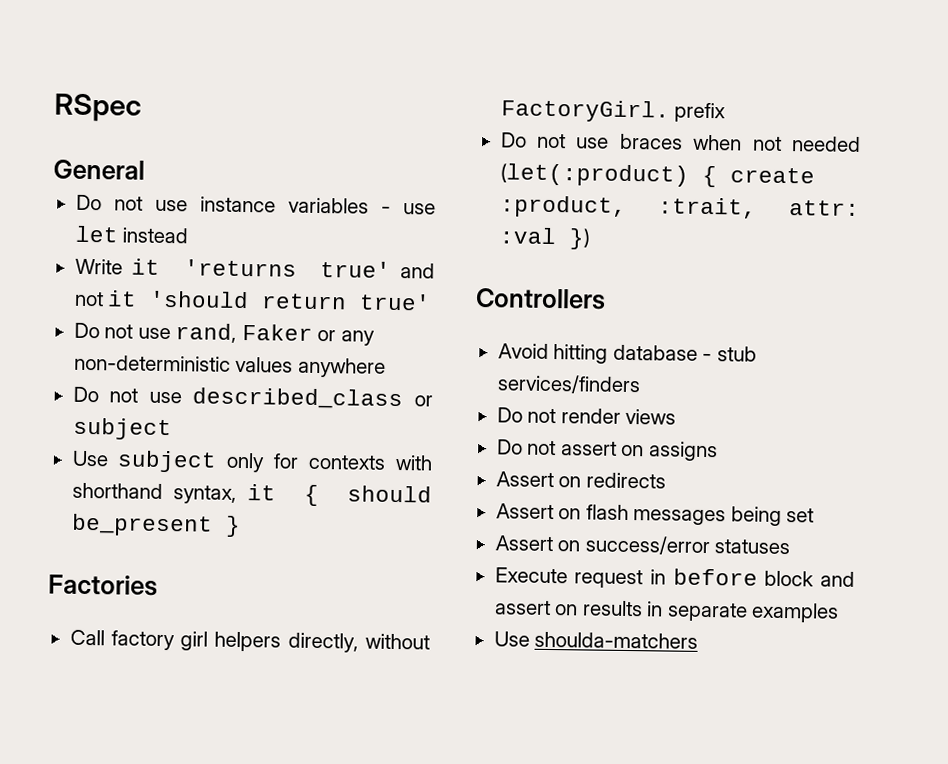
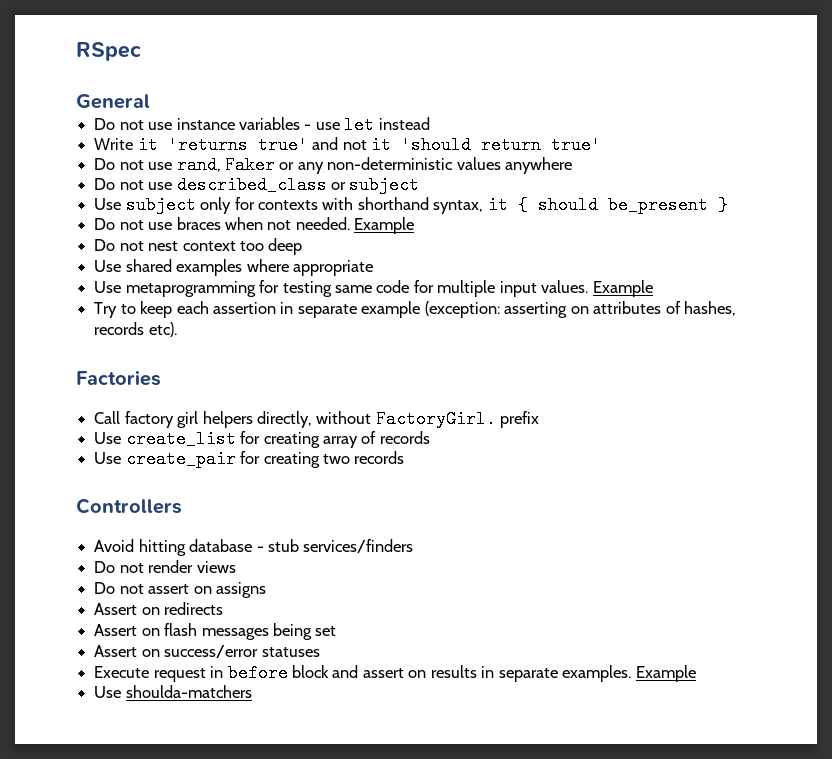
+ Do not use braces when not needed. Example
+ Do not nest context too deep
+ Use shared examples where appropriate
+ Use metaprogramming for testing same code for multiple input values. Example
+ Try to keep each assertion in separate example (exception: asserting on attributes of hashes, records etc).
- Do not use braces when not needed (let(:product) { create :product, :trait, attr: :val })
+ Use create_list for creating array of records
+ Use create_pair for creating two records
- Execute request in before block and assert on results in separate examples
+ Execute request in before block and assert on results in separate examples. Example

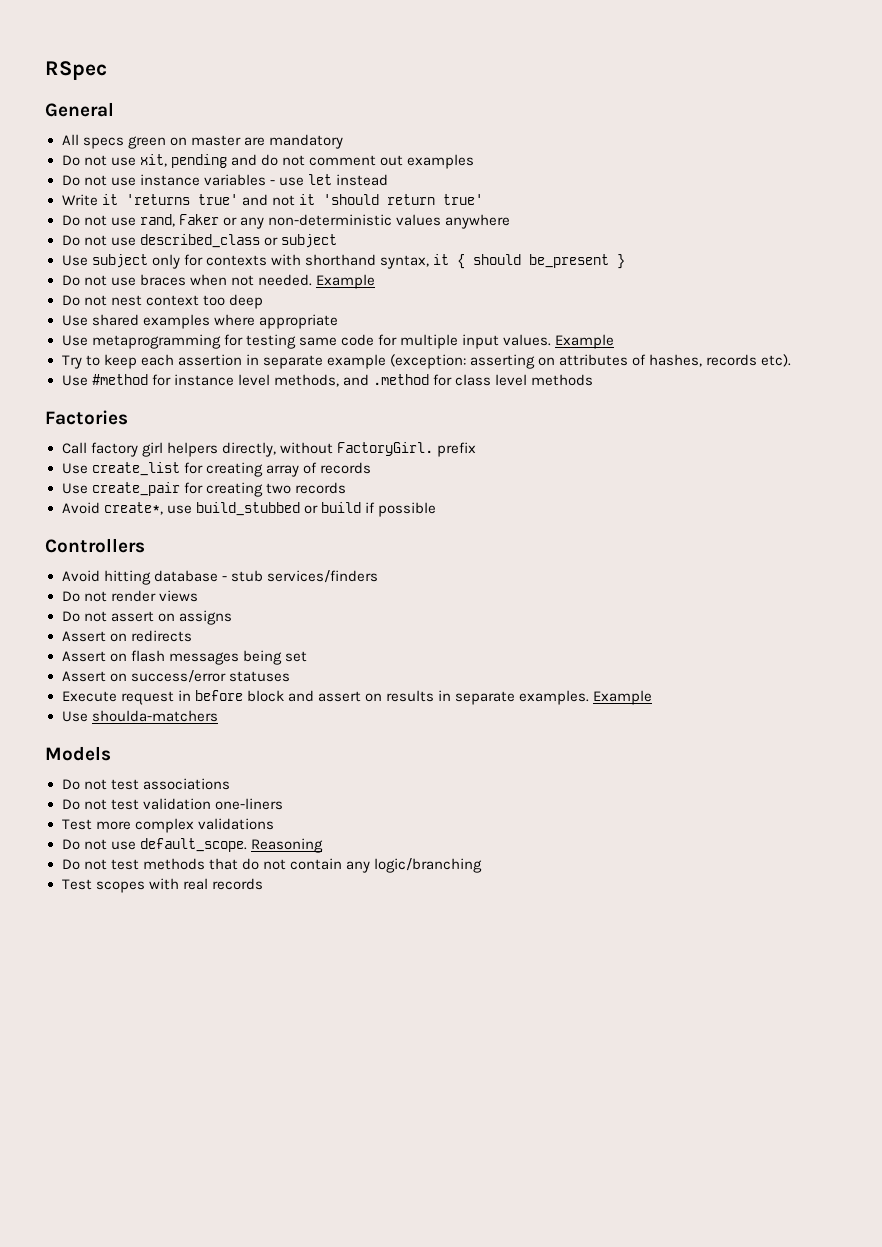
+ All specs green on master are mandatory
+ Do not use xit, pending and do not comment out examples
+ Use #method for instance level methods, and .method for class level methods
+ Avoid create*, use build_stubbed or build if possible
+ Models
+ Do not test associations
+ Do not test validation one-liners
+ Test more complex validations
+ Do not use default_scope. Reasoning
+ Do not test methods that do not contain any logic/branching
+ Test scopes with real records

